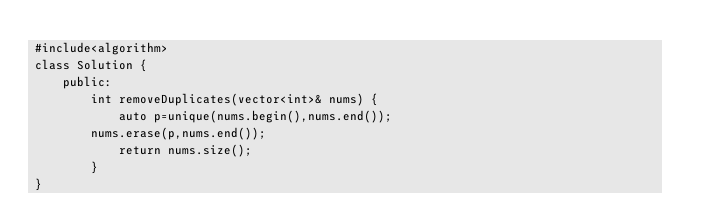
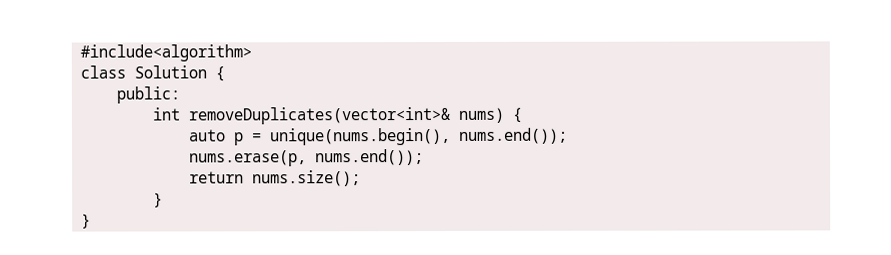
- auto p=unique(nums.begin(),nums.end());
- nums.erase(p,nums.end());
+ auto p = unique(nums.begin(), nums.end());
+ nums.erase(p, nums.end());

